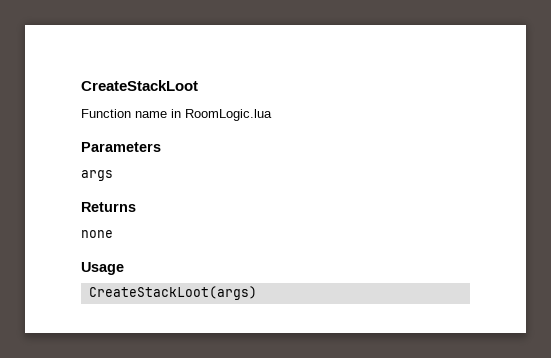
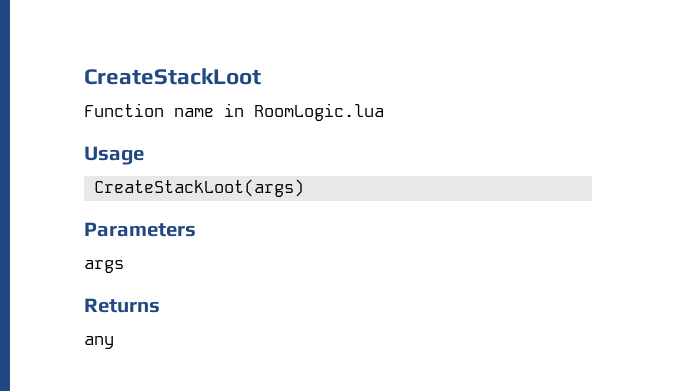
+ Usage
+ CreateStackLoot(args)
- none
- Usage
- CreateStackLoot(args)
+ any

